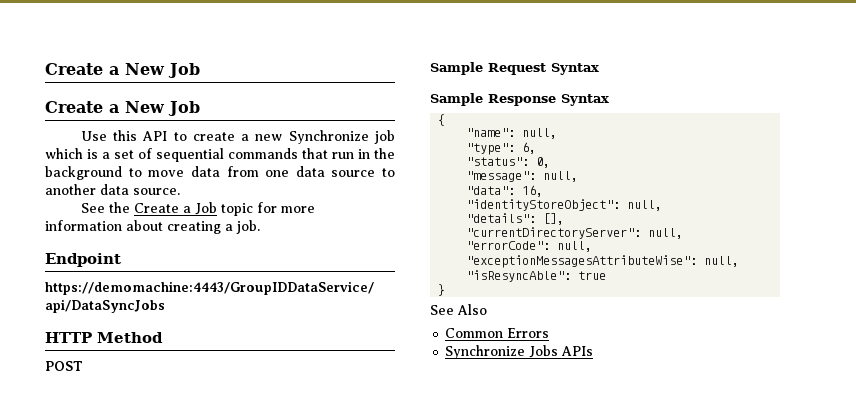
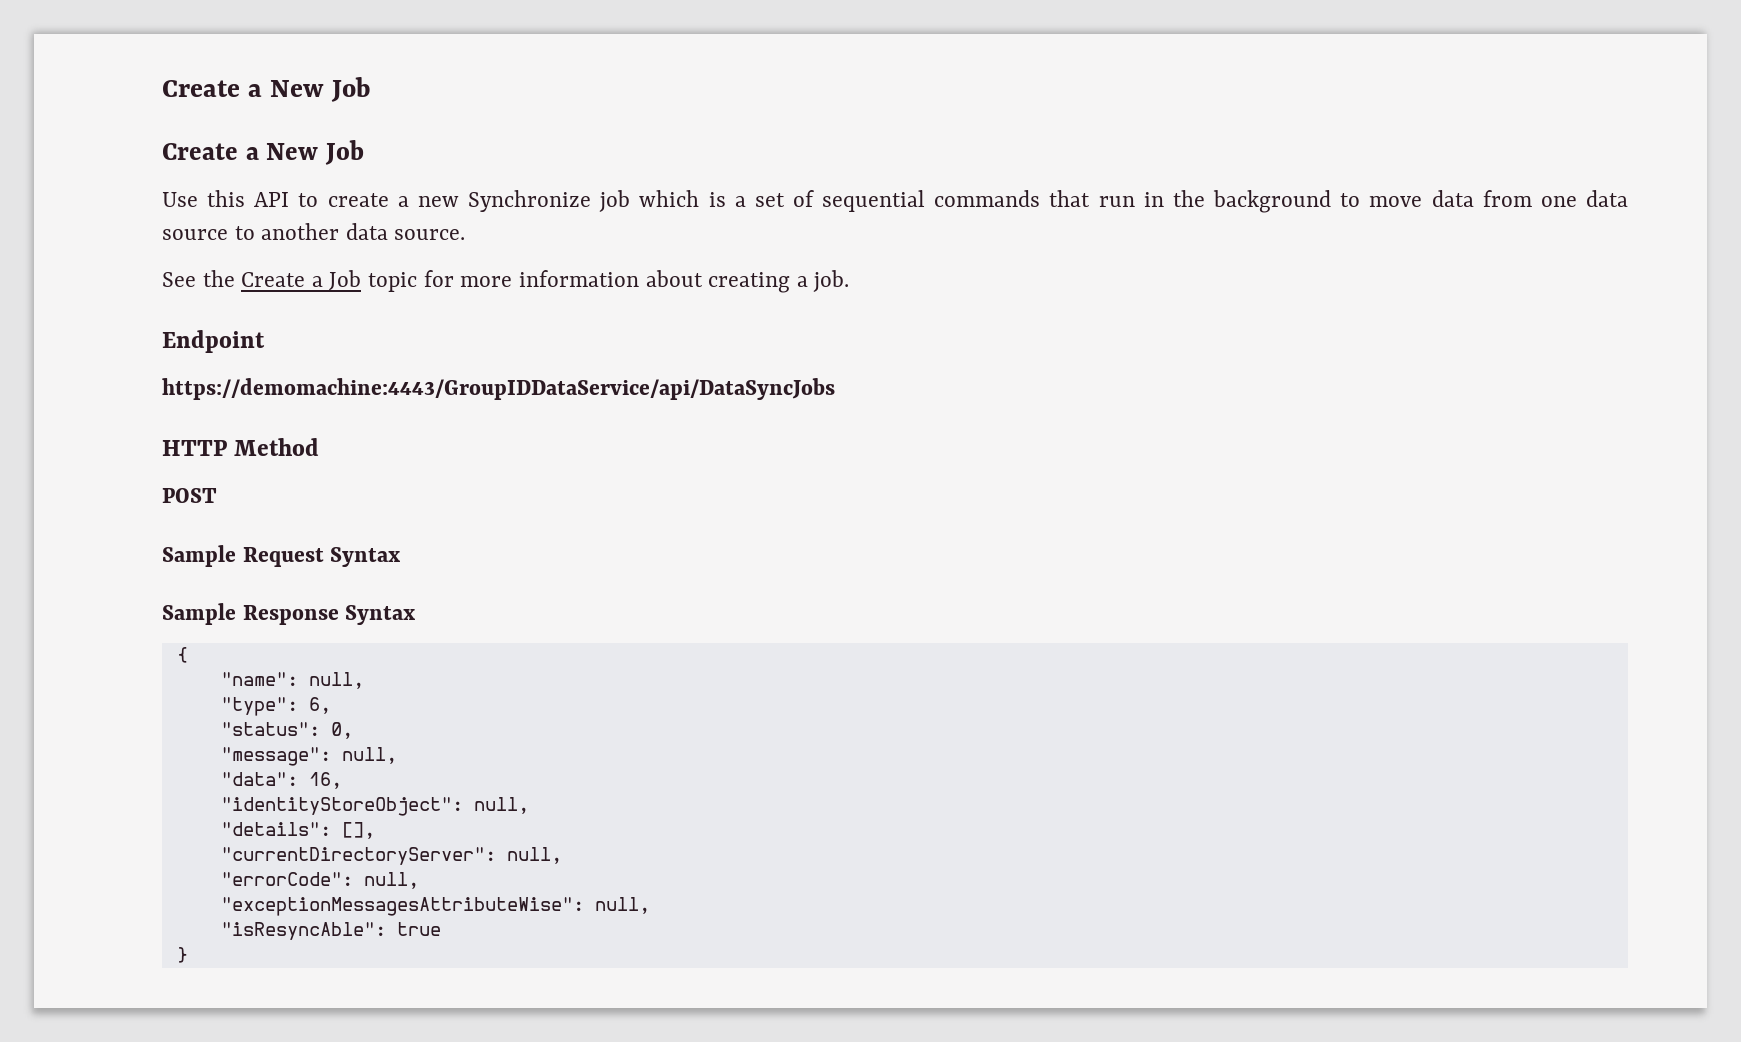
- See Also
- Common Errors
- Synchronize Jobs APIs

